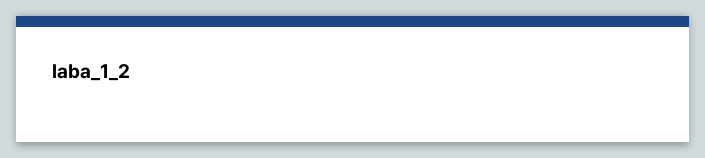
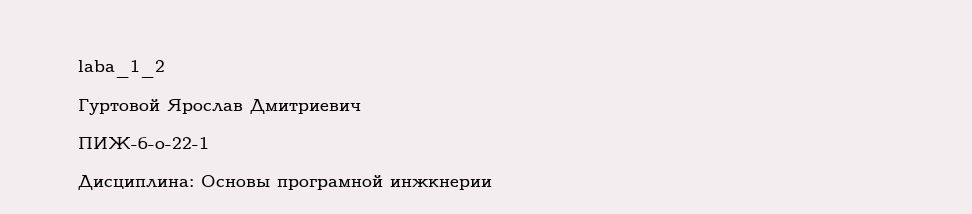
+ Гуртовой Ярослав Дмитриевич
+ ПИЖ-б-о-22-1
+ Дисциплина: Основы програмной инжкнерии

